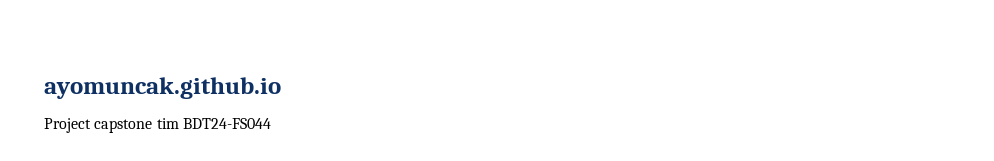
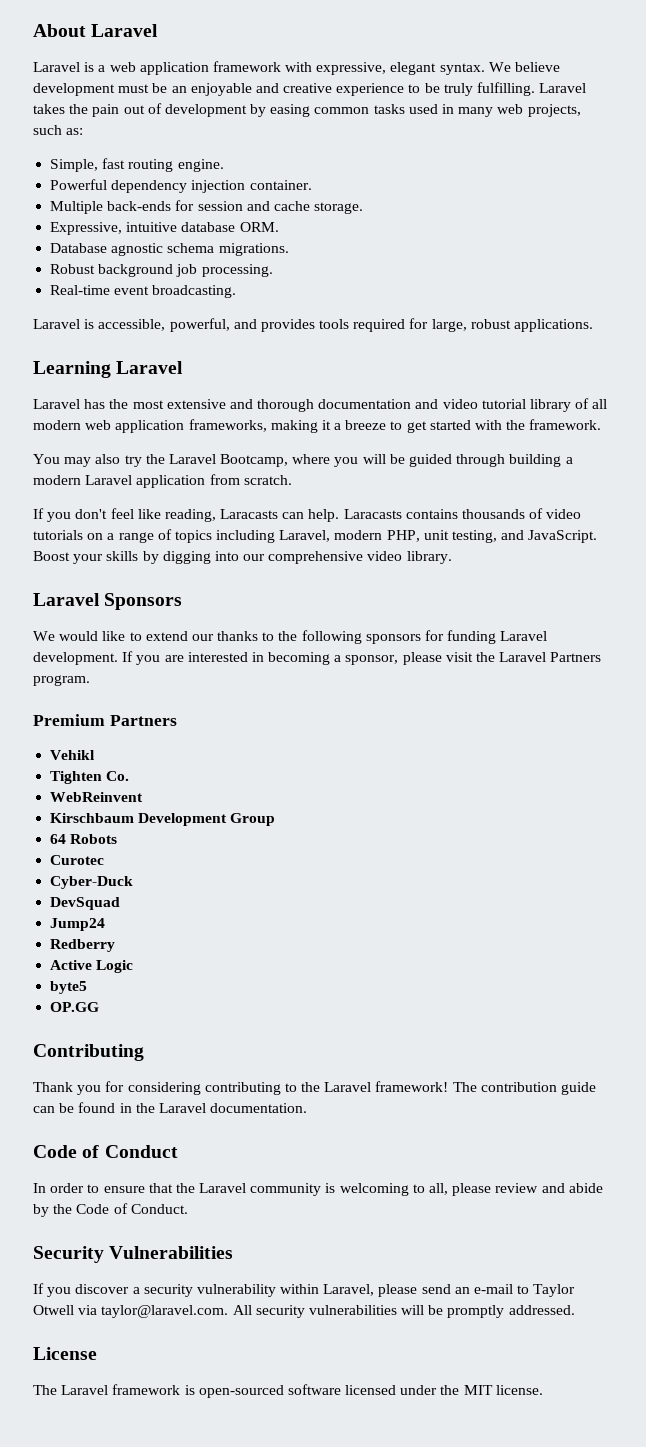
- ayomuncak.github.io
- Project capstone tim BDT24-FS044
+ About Laravel
+ Laravel is a web application framework with expressive, elegant syntax. We believe development must be an enjoyable and creative experience to be truly fulfilling. Laravel takes the pain out of development by easing common tasks used in many web projects, such as:
+ Simple, fast routing engine.
+ Powerful dependency injection container.
+ Multiple back-ends for session and cache storage.
+ Expressive, intuitive database ORM.
+ Database agnostic schema migrations.
+ Robust background job processing.
+ Real-time event broadcasting.
+ Laravel is accessible, powerful, and provides tools required for large, robust applications.
+ Learning Laravel
+ Laravel has the most extensive and thorough documentation and video tutorial library of all modern web application frameworks, making it a breeze to get started with the framework.
+ You may also try the Laravel Bootcamp, where you will be guided through building a modern Laravel application from scratch.
+ If you don't feel like reading, Laracasts can help. Laracasts contains thousands of video tutorials on a range of topics including Laravel, modern PHP, unit testing, and JavaScript. Boost your skills by digging into our comprehensive video library.
+ Laravel Sponsors
+ We would like to extend our thanks to the following sponsors for funding Laravel development. If you are interested in becoming a sponsor, please visit the Laravel Partners program.
+ Premium Partners
+ Vehikl
+ Tighten Co.
+ WebReinvent
+ Kirschbaum Development Group
+ 64 Robots
+ Curotec
+ Cyber-Duck
+ DevSquad
+ Jump24
+ Redberry
+ Active Logic
+ byte5
+ OP.GG
+ Contributing
+ Thank you for considering contributing to the Laravel framework! The contribution guide can be found in the Laravel documentation.
+ Code of Conduct
+ In order to ensure that the Laravel community is welcoming to all, please review and abide by the Code of Conduct.
+ Security Vulnerabilities
+ If you discover a security vulnerability within Laravel, please send an e-mail to Taylor Otwell via taylor@laravel.com. All security vulnerabilities will be promptly addressed.
+ License
+ The Laravel framework is open-sourced software licensed under the MIT license.

